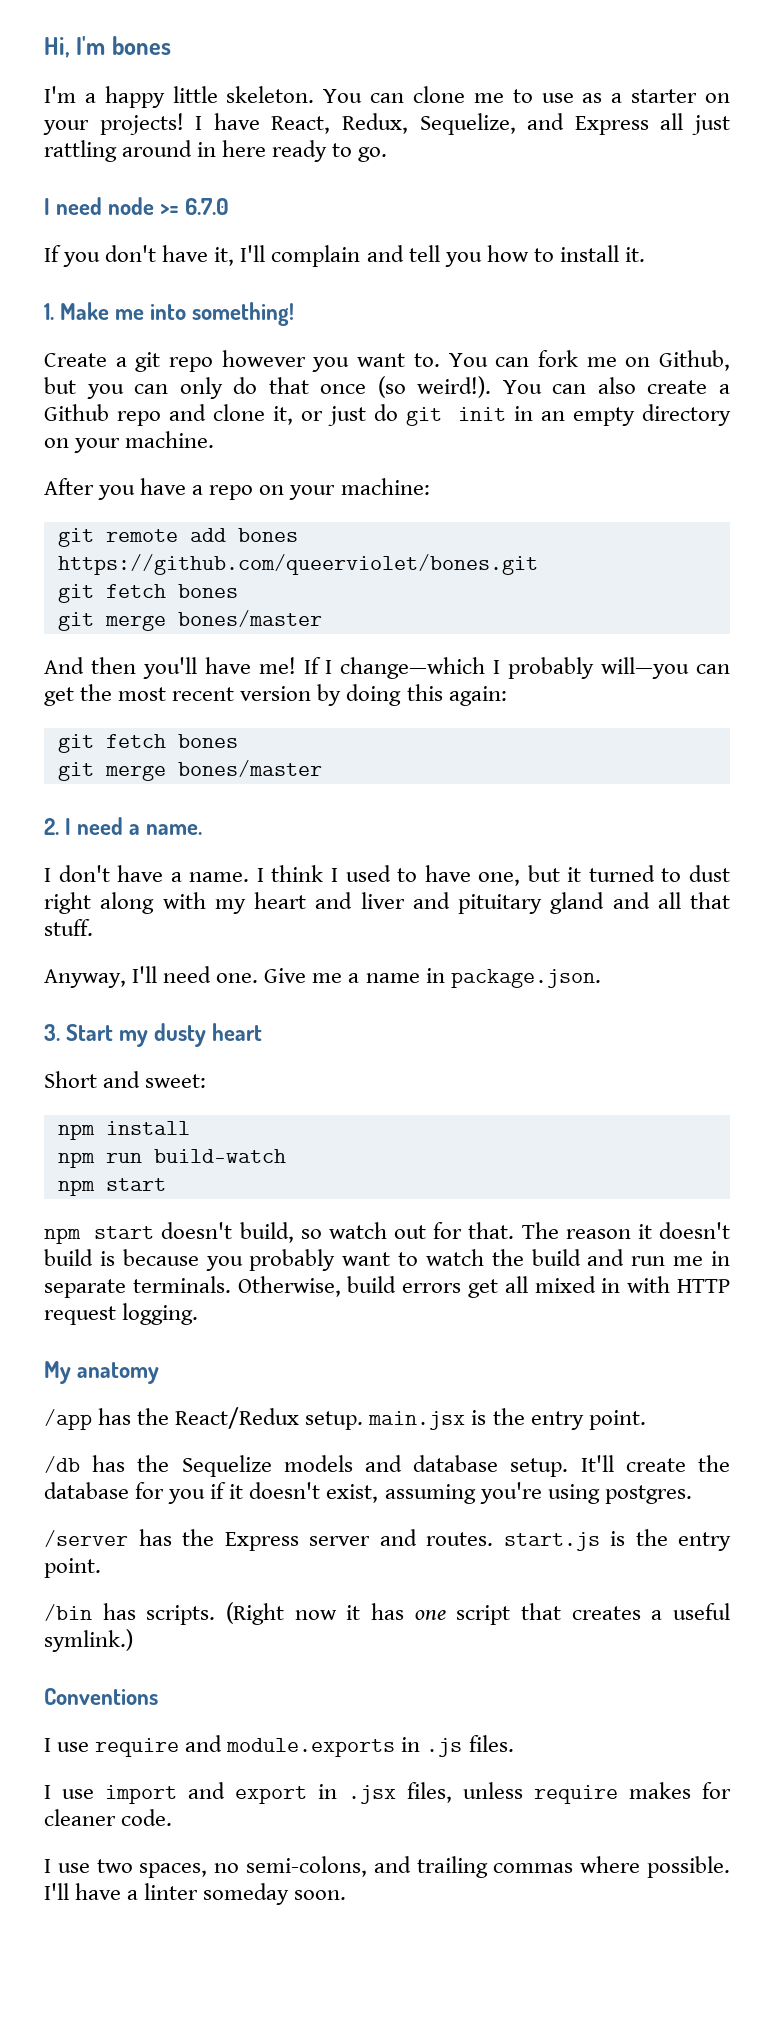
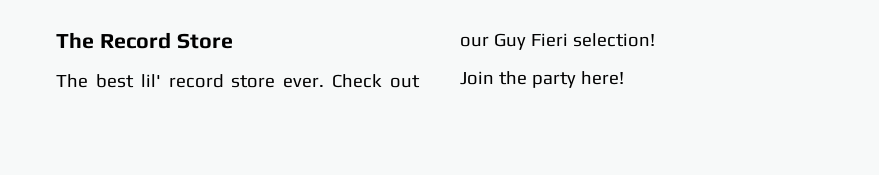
- Hi, I'm bones
- I'm a happy little skeleton. You can clone me to use as a starter on your projects! I have React, Redux, Sequelize, and Express all just rattling around in here ready to go.
- I need node >= 6.7.0
- If you don't have it, I'll complain and tell you how to install it.
- 1. Make me into something!
- Create a git repo however you want to. You can fork me on Github, but you can only do that once (so weird!). You can also create a Github repo and clone it, or just do git init in an empty directory on your machine.
- After you have a repo on your machine:
- git remote add bones https://github.com/queerviolet/bones.git
- git fetch bones
- git merge bones/master
- And then you'll have me! If I change—which I probably will—you can get the most recent version by doing this again:
- git fetch bones
- git merge bones/master
- 2. I need a name.
- I don't have a name. I think I used to have one, but it turned to dust right along with my heart and liver and pituitary gland and all that stuff.
- Anyway, I'll need one. Give me a name in package.json.
- 3. Start my dusty heart
- Short and sweet:
- npm install
- npm run build-watch
- npm start
- npm start doesn't build, so watch out for that. The reason it doesn't build is because you probably want to watch the build and run me in separate terminals. Otherwise, build errors get all mixed in with HTTP request logging.
- My anatomy
- /app has the React/Redux setup. main.jsx is the entry point.
- /db has the Sequelize models and database setup. It'll create the database for you if it doesn't exist, assuming you're using postgres.
- /server has the Express server and routes. start.js is the entry point.
- /bin has scripts. (Right now it has one script that creates a useful symlink.)
- Conventions
- I use require and module.exports in .js files.
- I use import and export in .jsx files, unless require makes for cleaner code.
- I use two spaces, no semi-colons, and trailing commas where possible. I'll have a linter someday soon.
+ The Record Store
+ The best lil' record store ever. Check out our Guy Fieri selection!
+ Join the party here!

